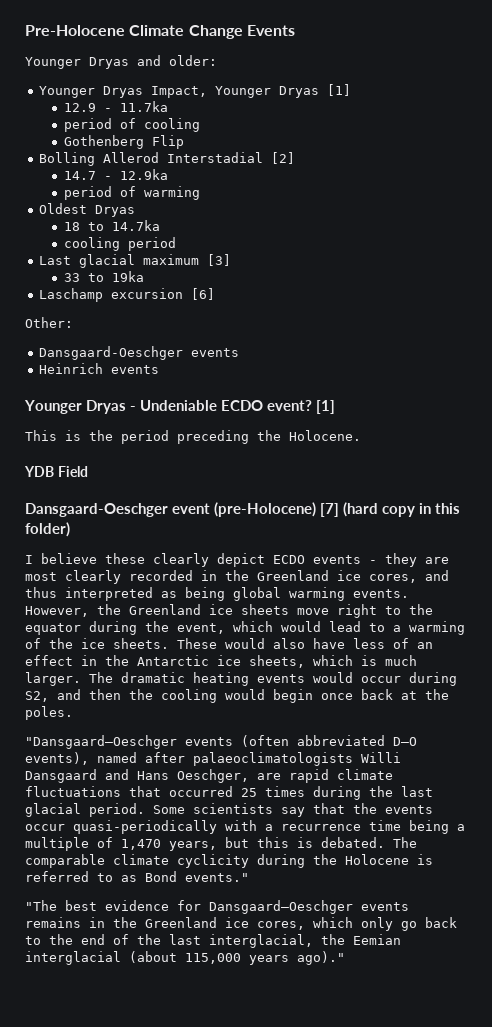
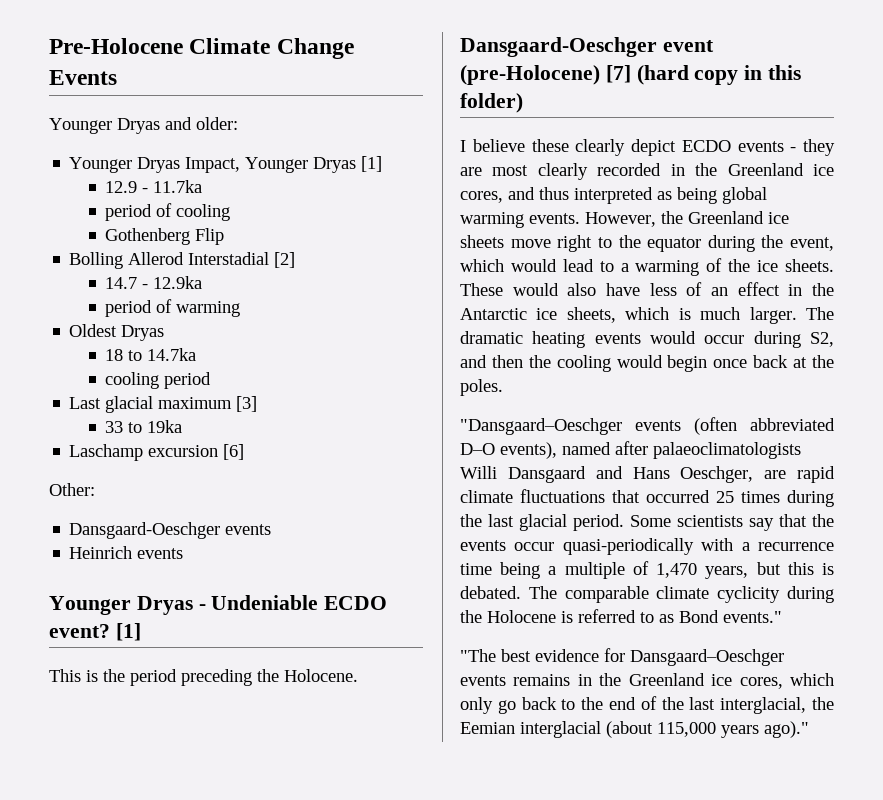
- YDB Field

